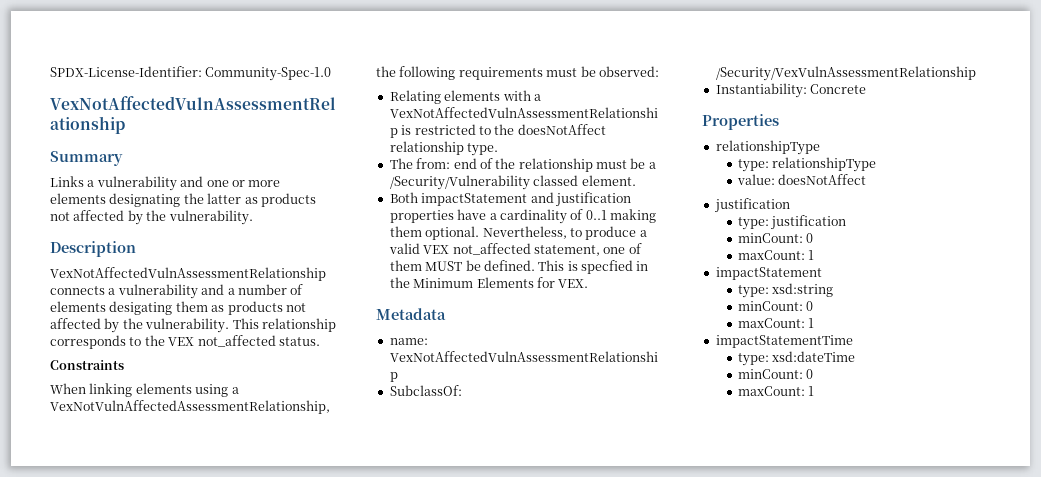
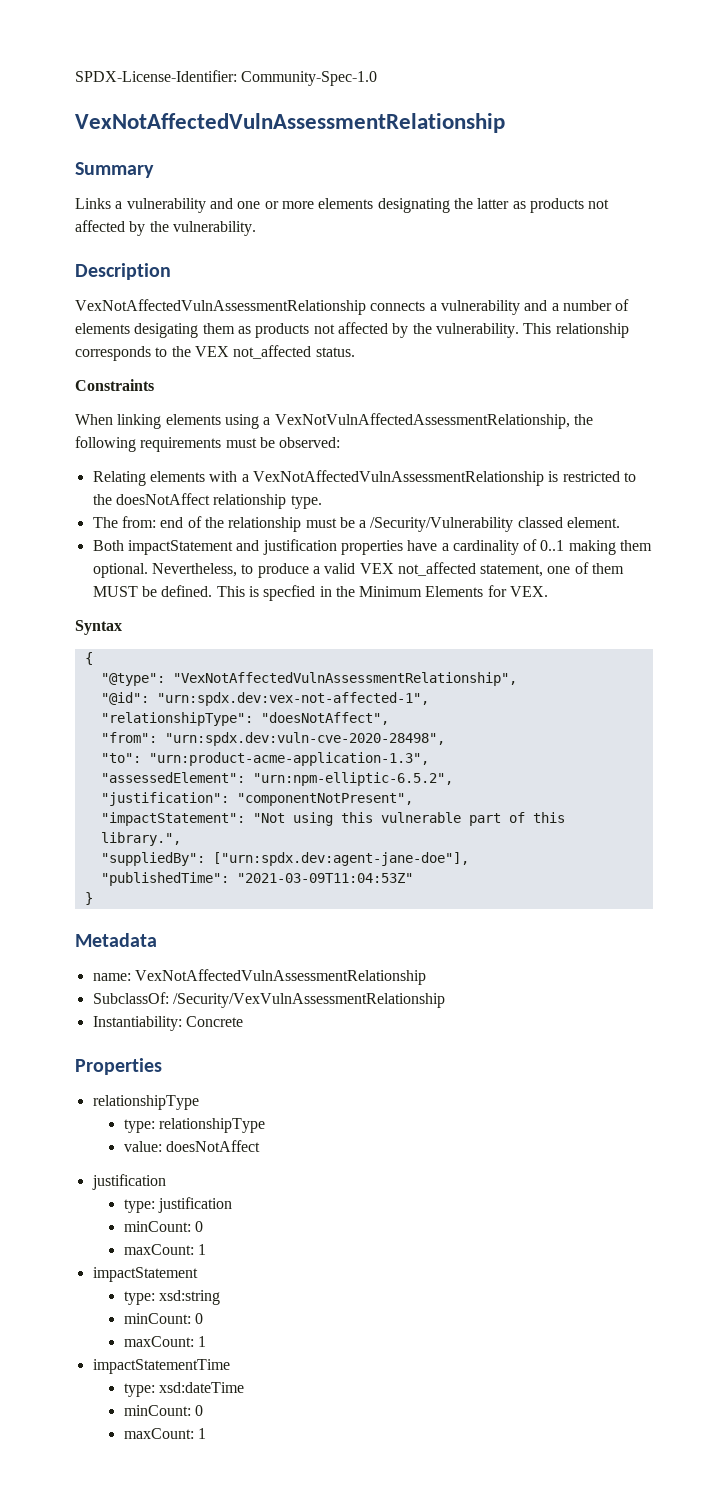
+ Syntax
+ {
+ "@type": "VexNotAffectedVulnAssessmentRelationship",
+ "@id": "urn:spdx.dev:vex-not-affected-1",
+ "relationshipType": "doesNotAffect",
+ "from": "urn:spdx.dev:vuln-cve-2020-28498",
+ "to": "urn:product-acme-application-1.3",
+ "assessedElement": "urn:npm-elliptic-6.5.2",
+ "justification": "componentNotPresent",
+ "impactStatement": "Not using this vulnerable part of this library.",
+ "suppliedBy": ["urn:spdx.dev:agent-jane-doe"],
+ "publishedTime": "2021-03-09T11:04:53Z"
+ }

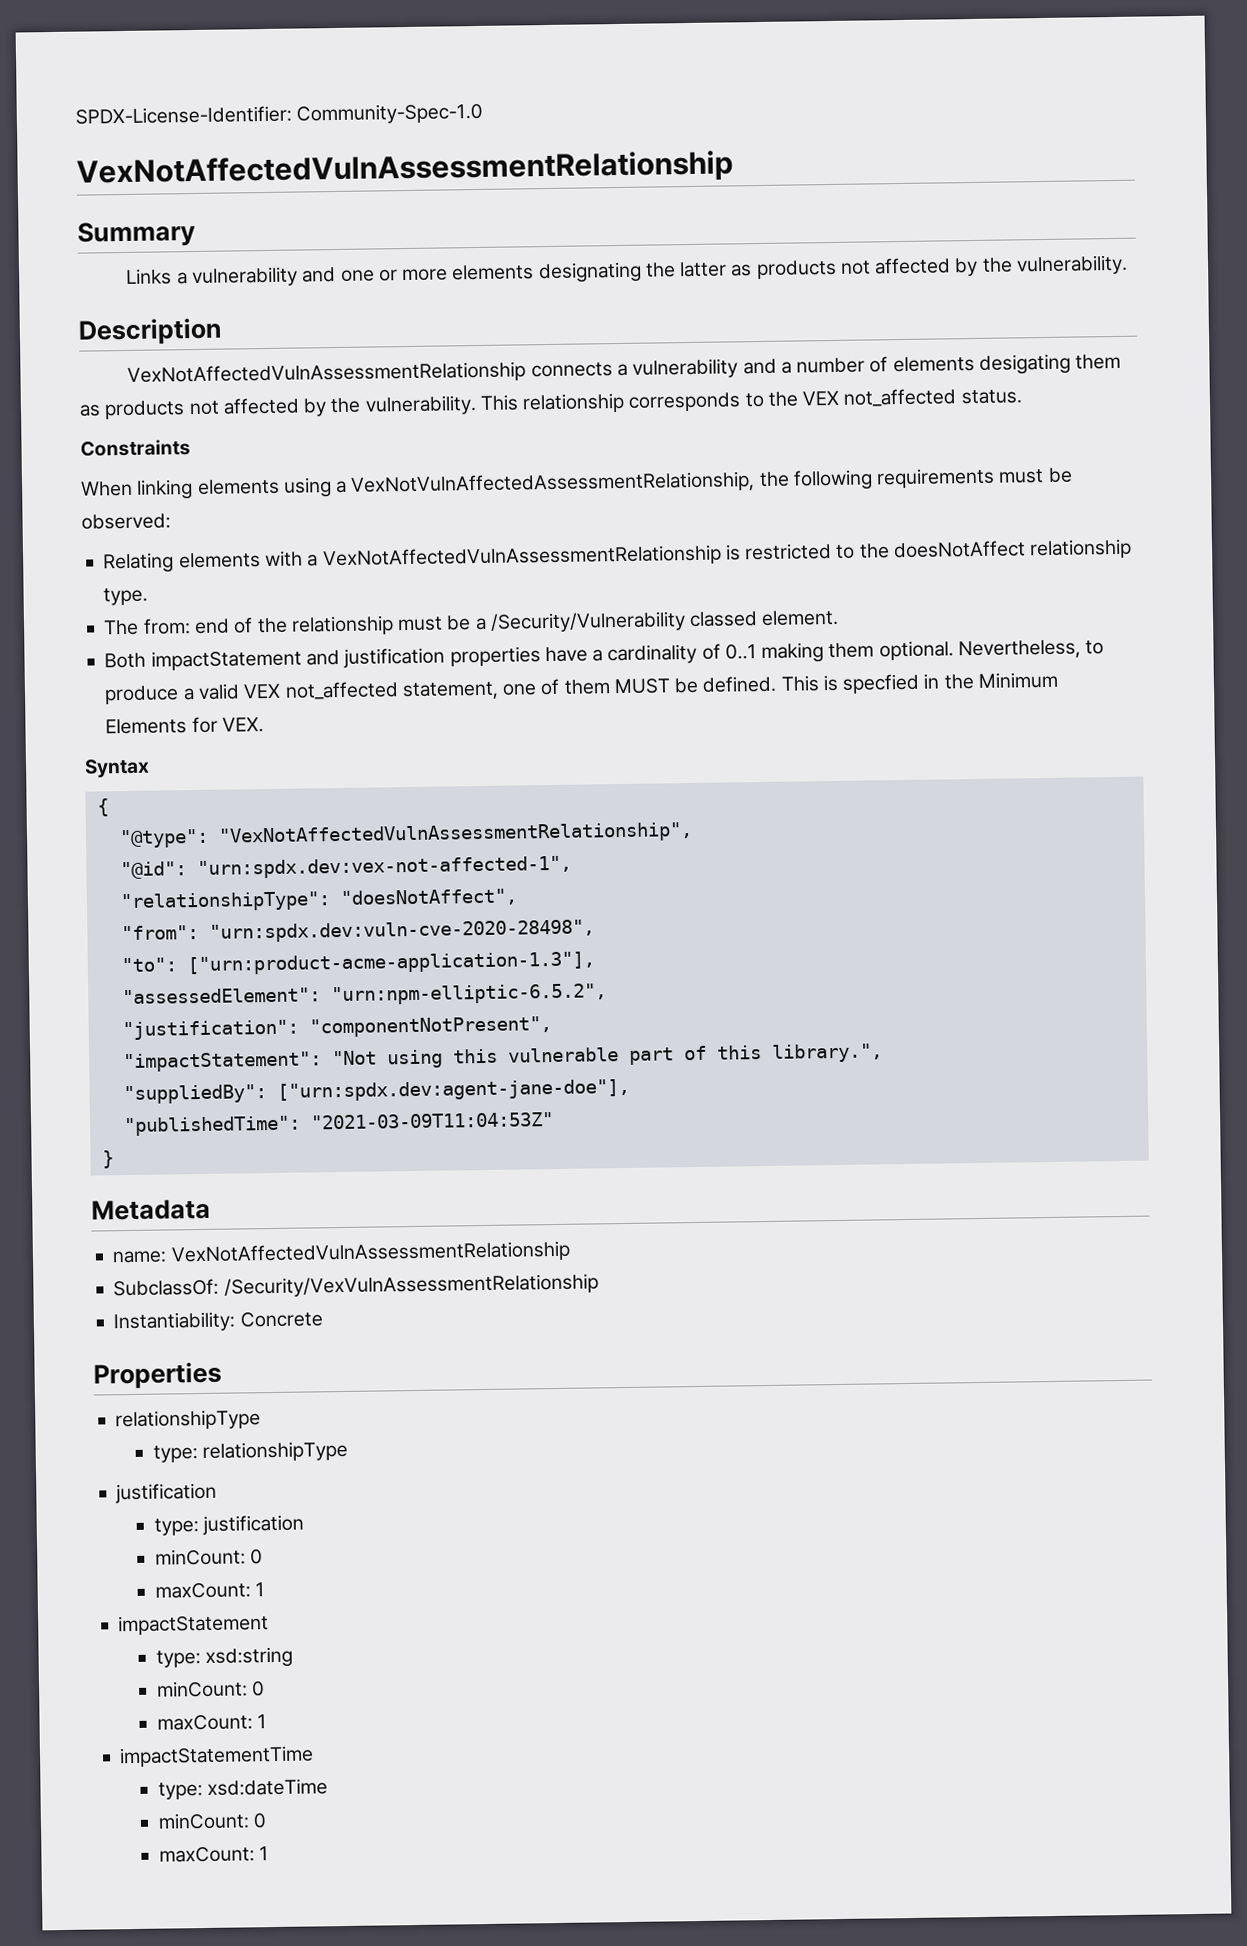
- "to": "urn:product-acme-application-1.3",
+ "to": ["urn:product-acme-application-1.3"],
- value: doesNotAffect

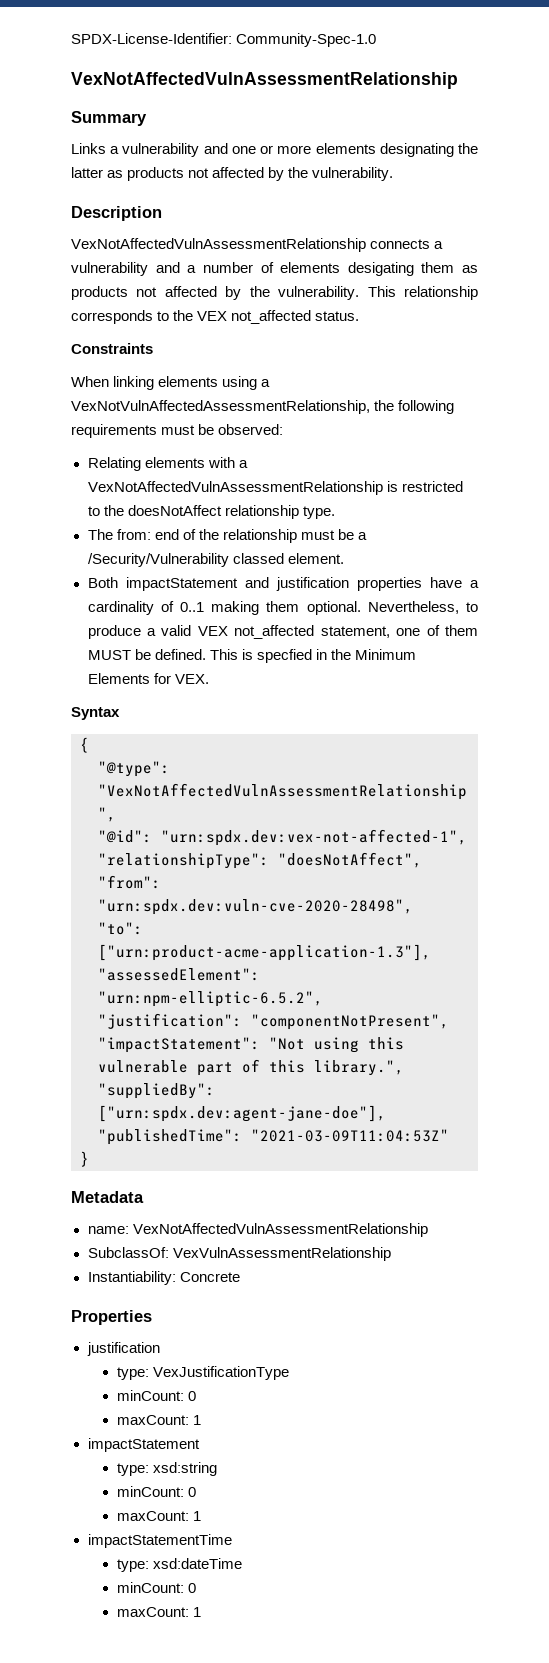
- SubclassOf: /Security/VexVulnAssessmentRelationship
+ SubclassOf: VexVulnAssessmentRelationship
  Properties
- relationshipType
- type: relationshipType
- type: justification
+ type: VexJustificationType

